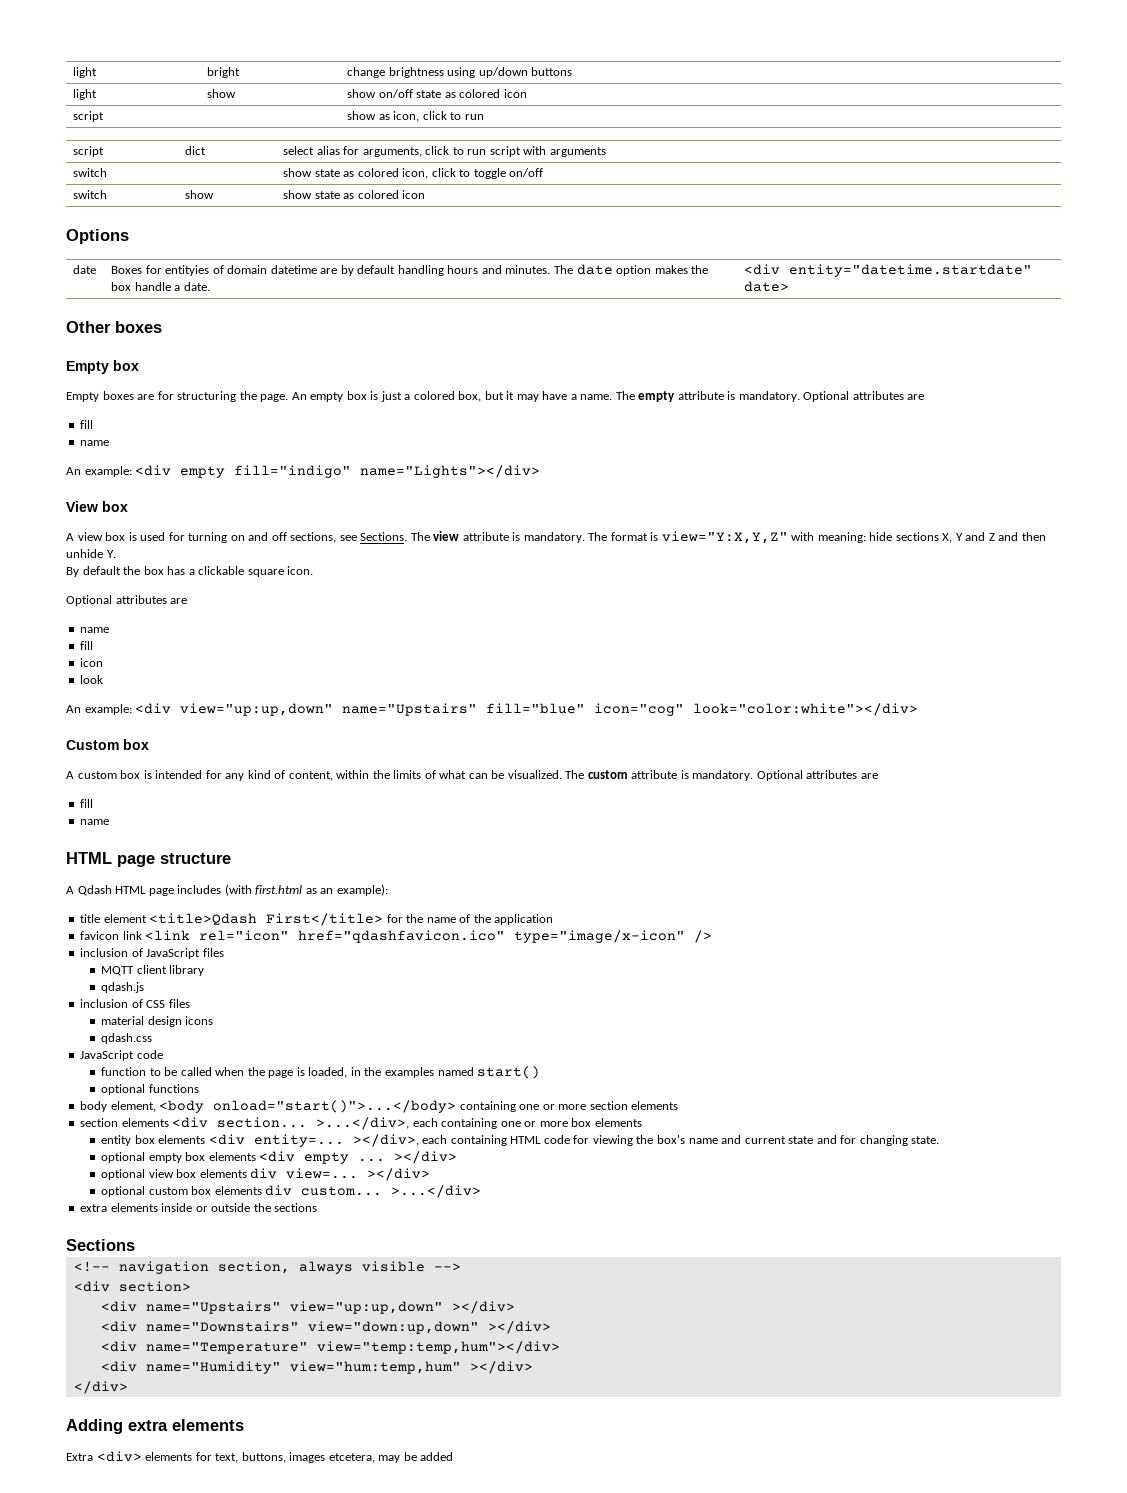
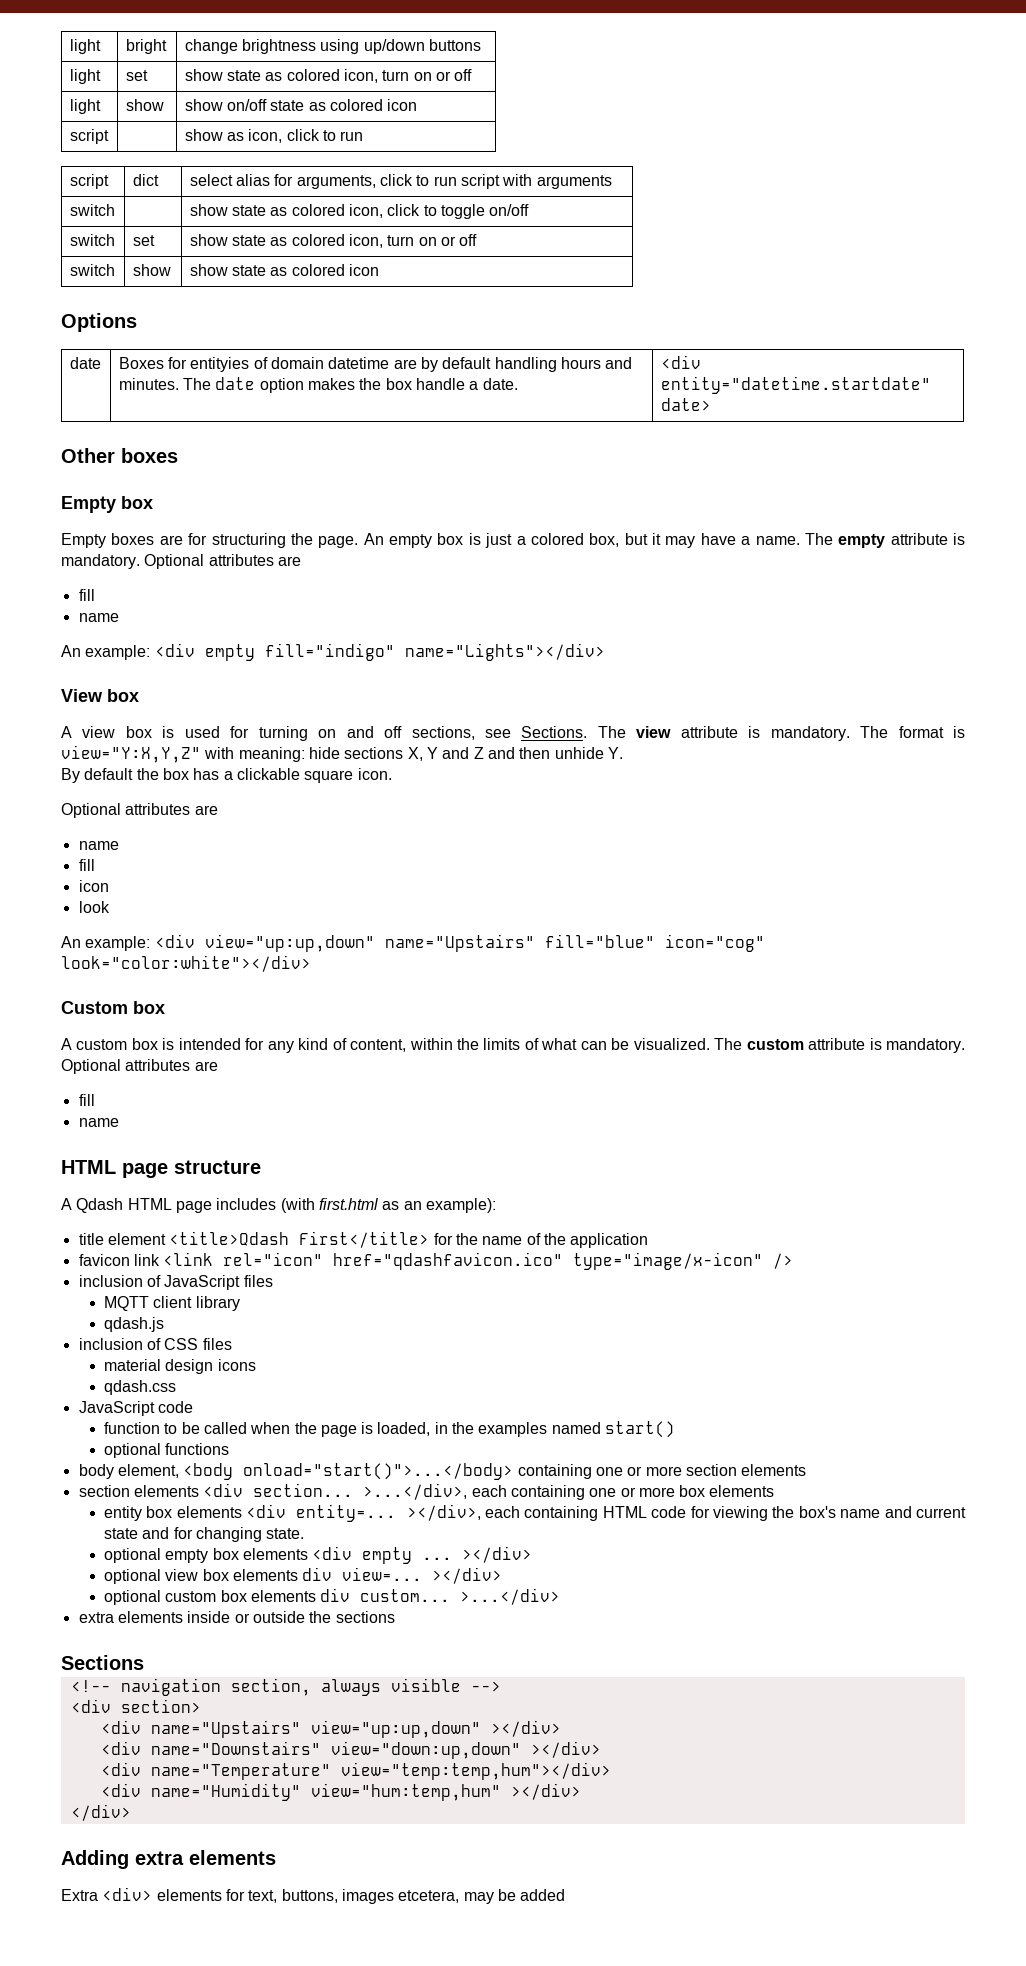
+ light | set | show state as colored icon, turn on or off
+ switch | set | show state as colored icon, turn on or off

